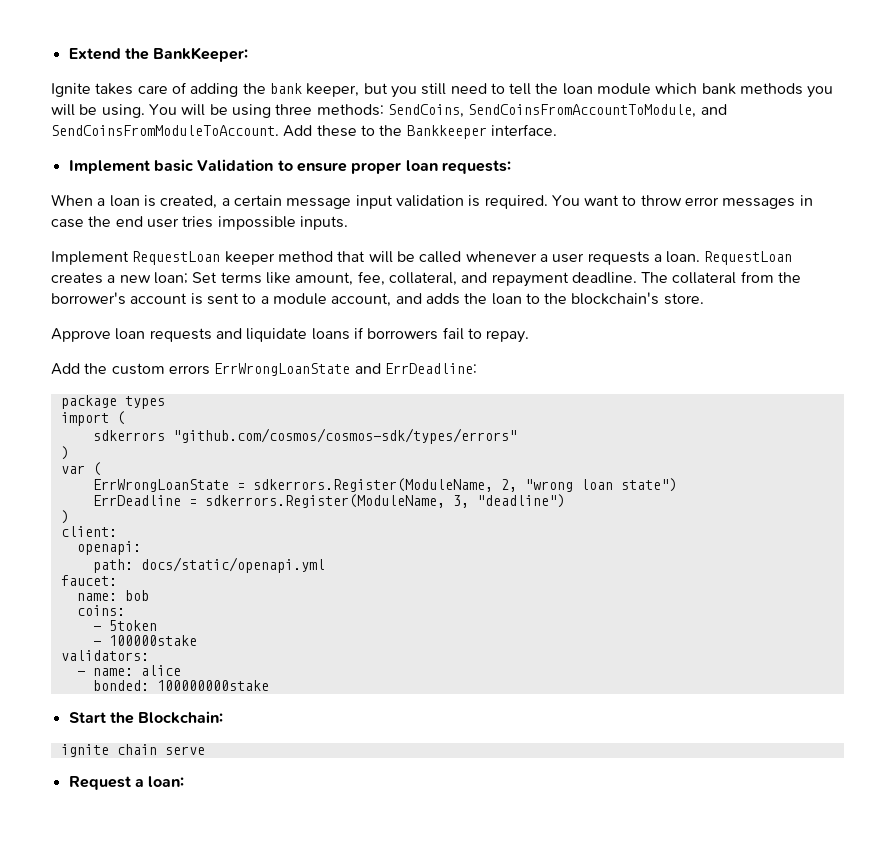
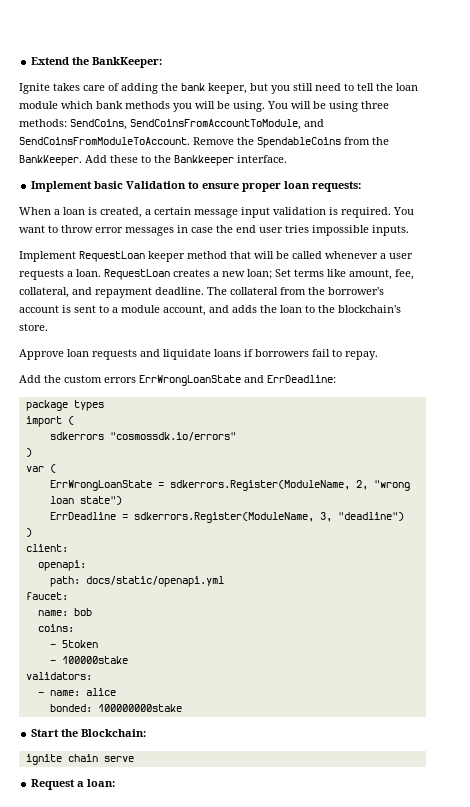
+ Remove the SpendableCoins from the BankKeeper.
- sdkerrors "github.com/cosmos/cosmos-sdk/types/errors"
+ sdkerrors "cosmossdk.io/errors"

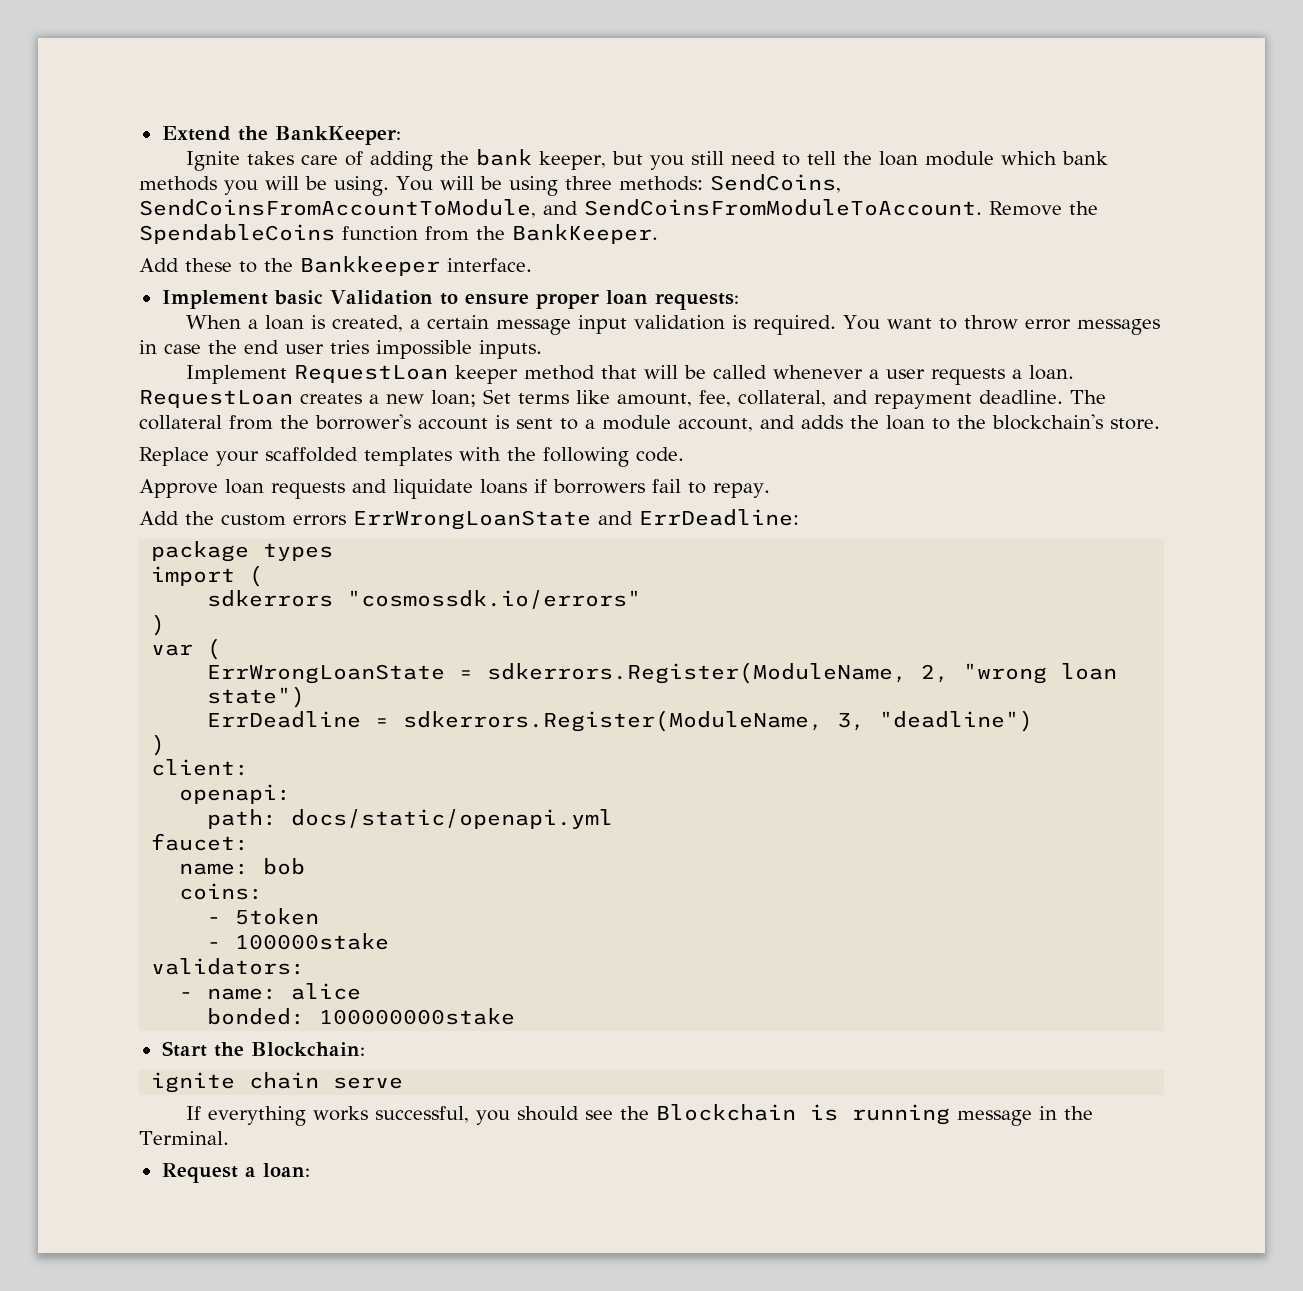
- Remove the SpendableCoins from the BankKeeper. Add these to the Bankkeeper interface.
+ Remove the SpendableCoins function from the BankKeeper.
+ Add these to the Bankkeeper interface.
+ Replace your scaffolded templates with the following code.
+ If everything works successful, you should see the Blockchain is running message in the Terminal.

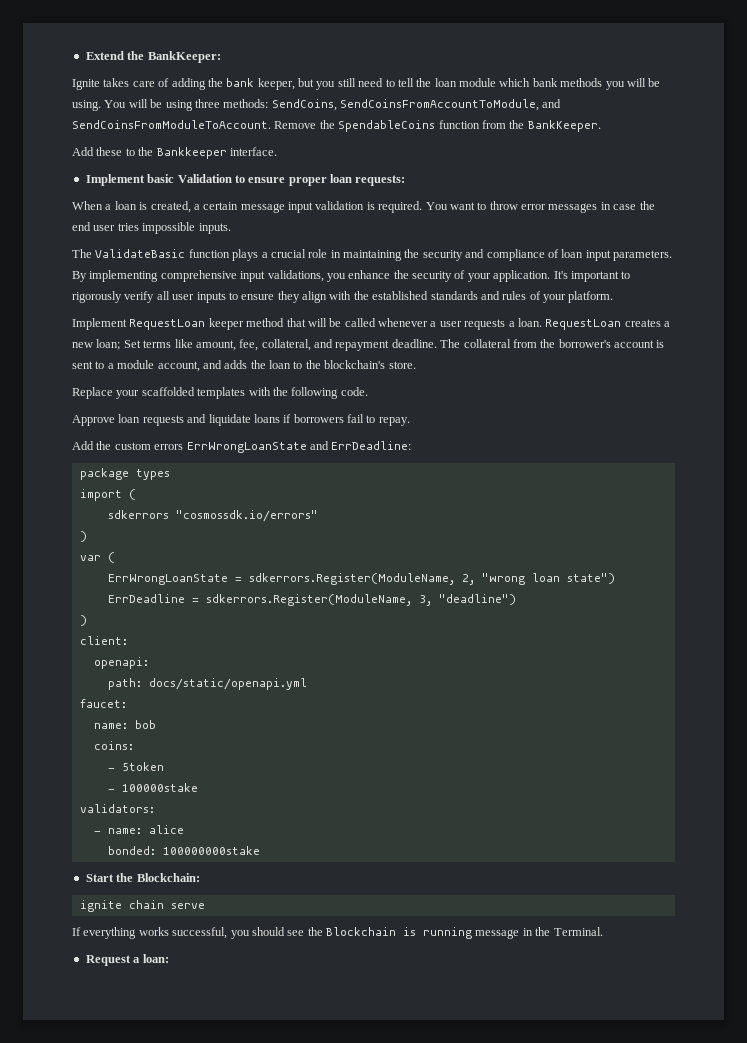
+ The ValidateBasic function plays a crucial role in maintaining the security and compliance of loan input parameters. By implementing comprehensive input validations, you enhance the security of your application. It's important to rigorously verify all user inputs to ensure they align with the established standards and rules of your platform.

